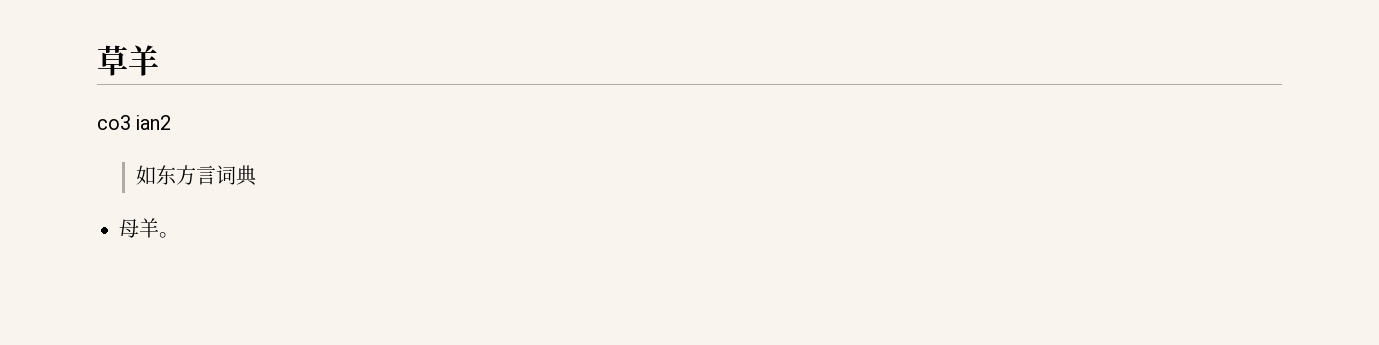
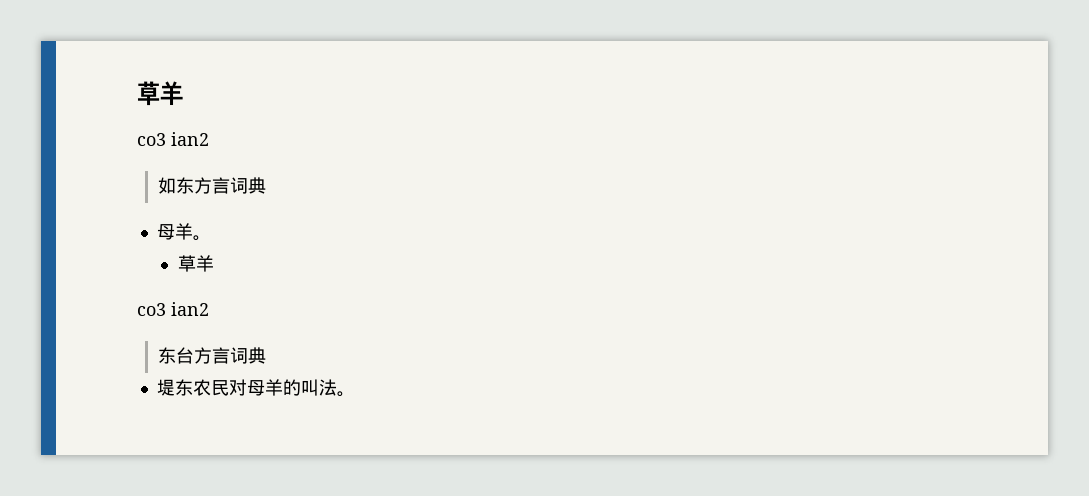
  母羊。
+ 草羊
+ co3 ian2
+ 东台方言词典
+ 堤东农民对母羊的叫法。

